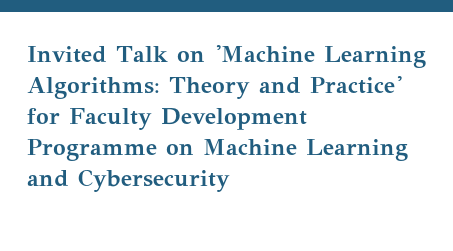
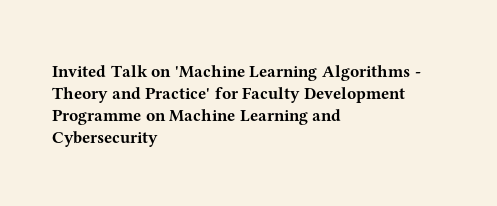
- Invited Talk on 'Machine Learning Algorithms: Theory and Practice' for Faculty Development Programme on Machine Learning and Cybersecurity
+ Invited Talk on 'Machine Learning Algorithms - Theory and Practice' for Faculty Development Programme on Machine Learning and Cybersecurity

